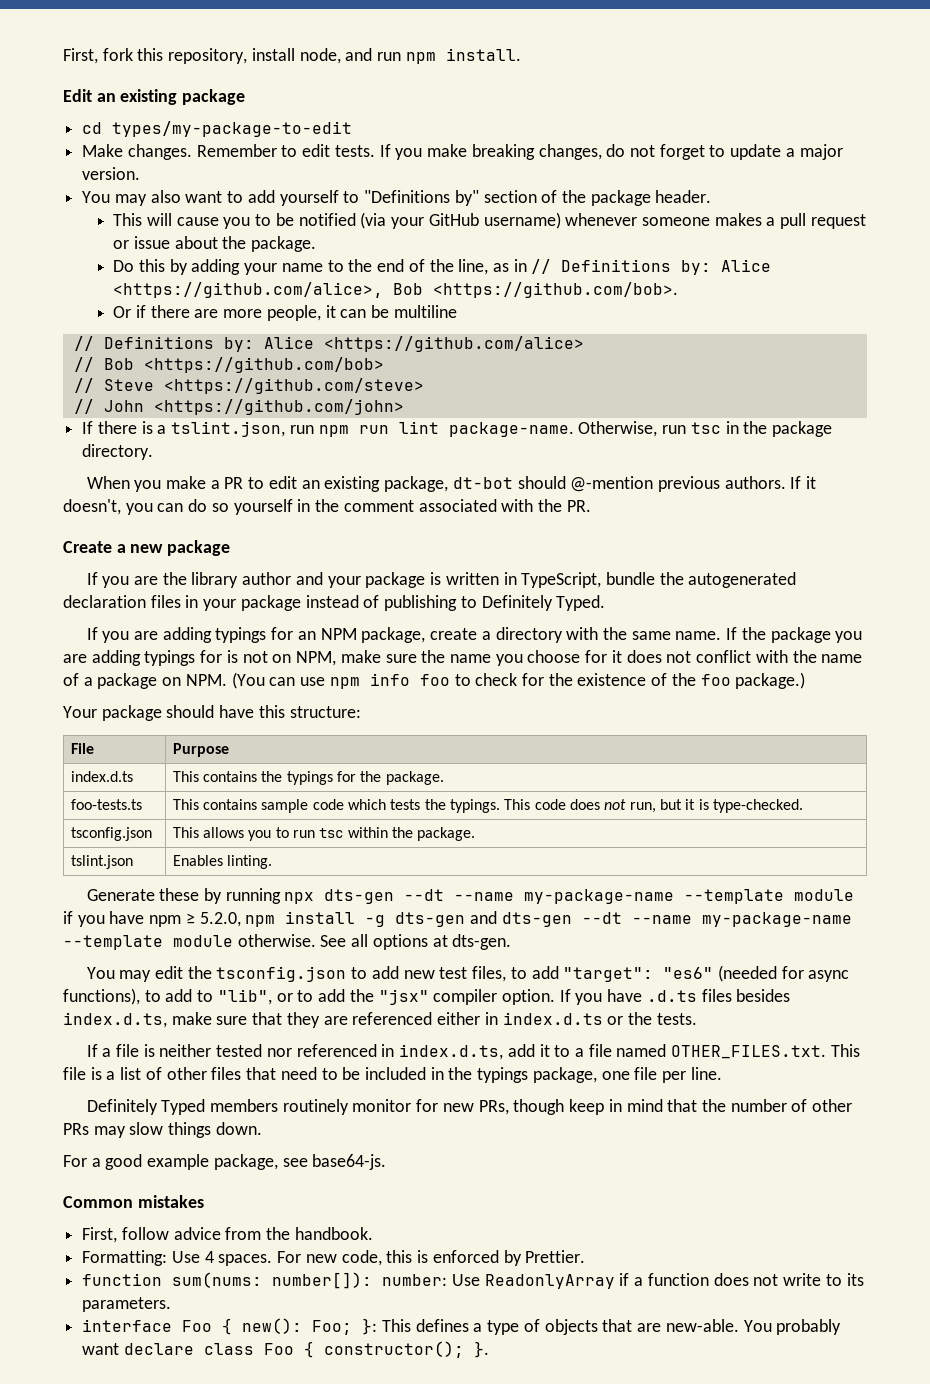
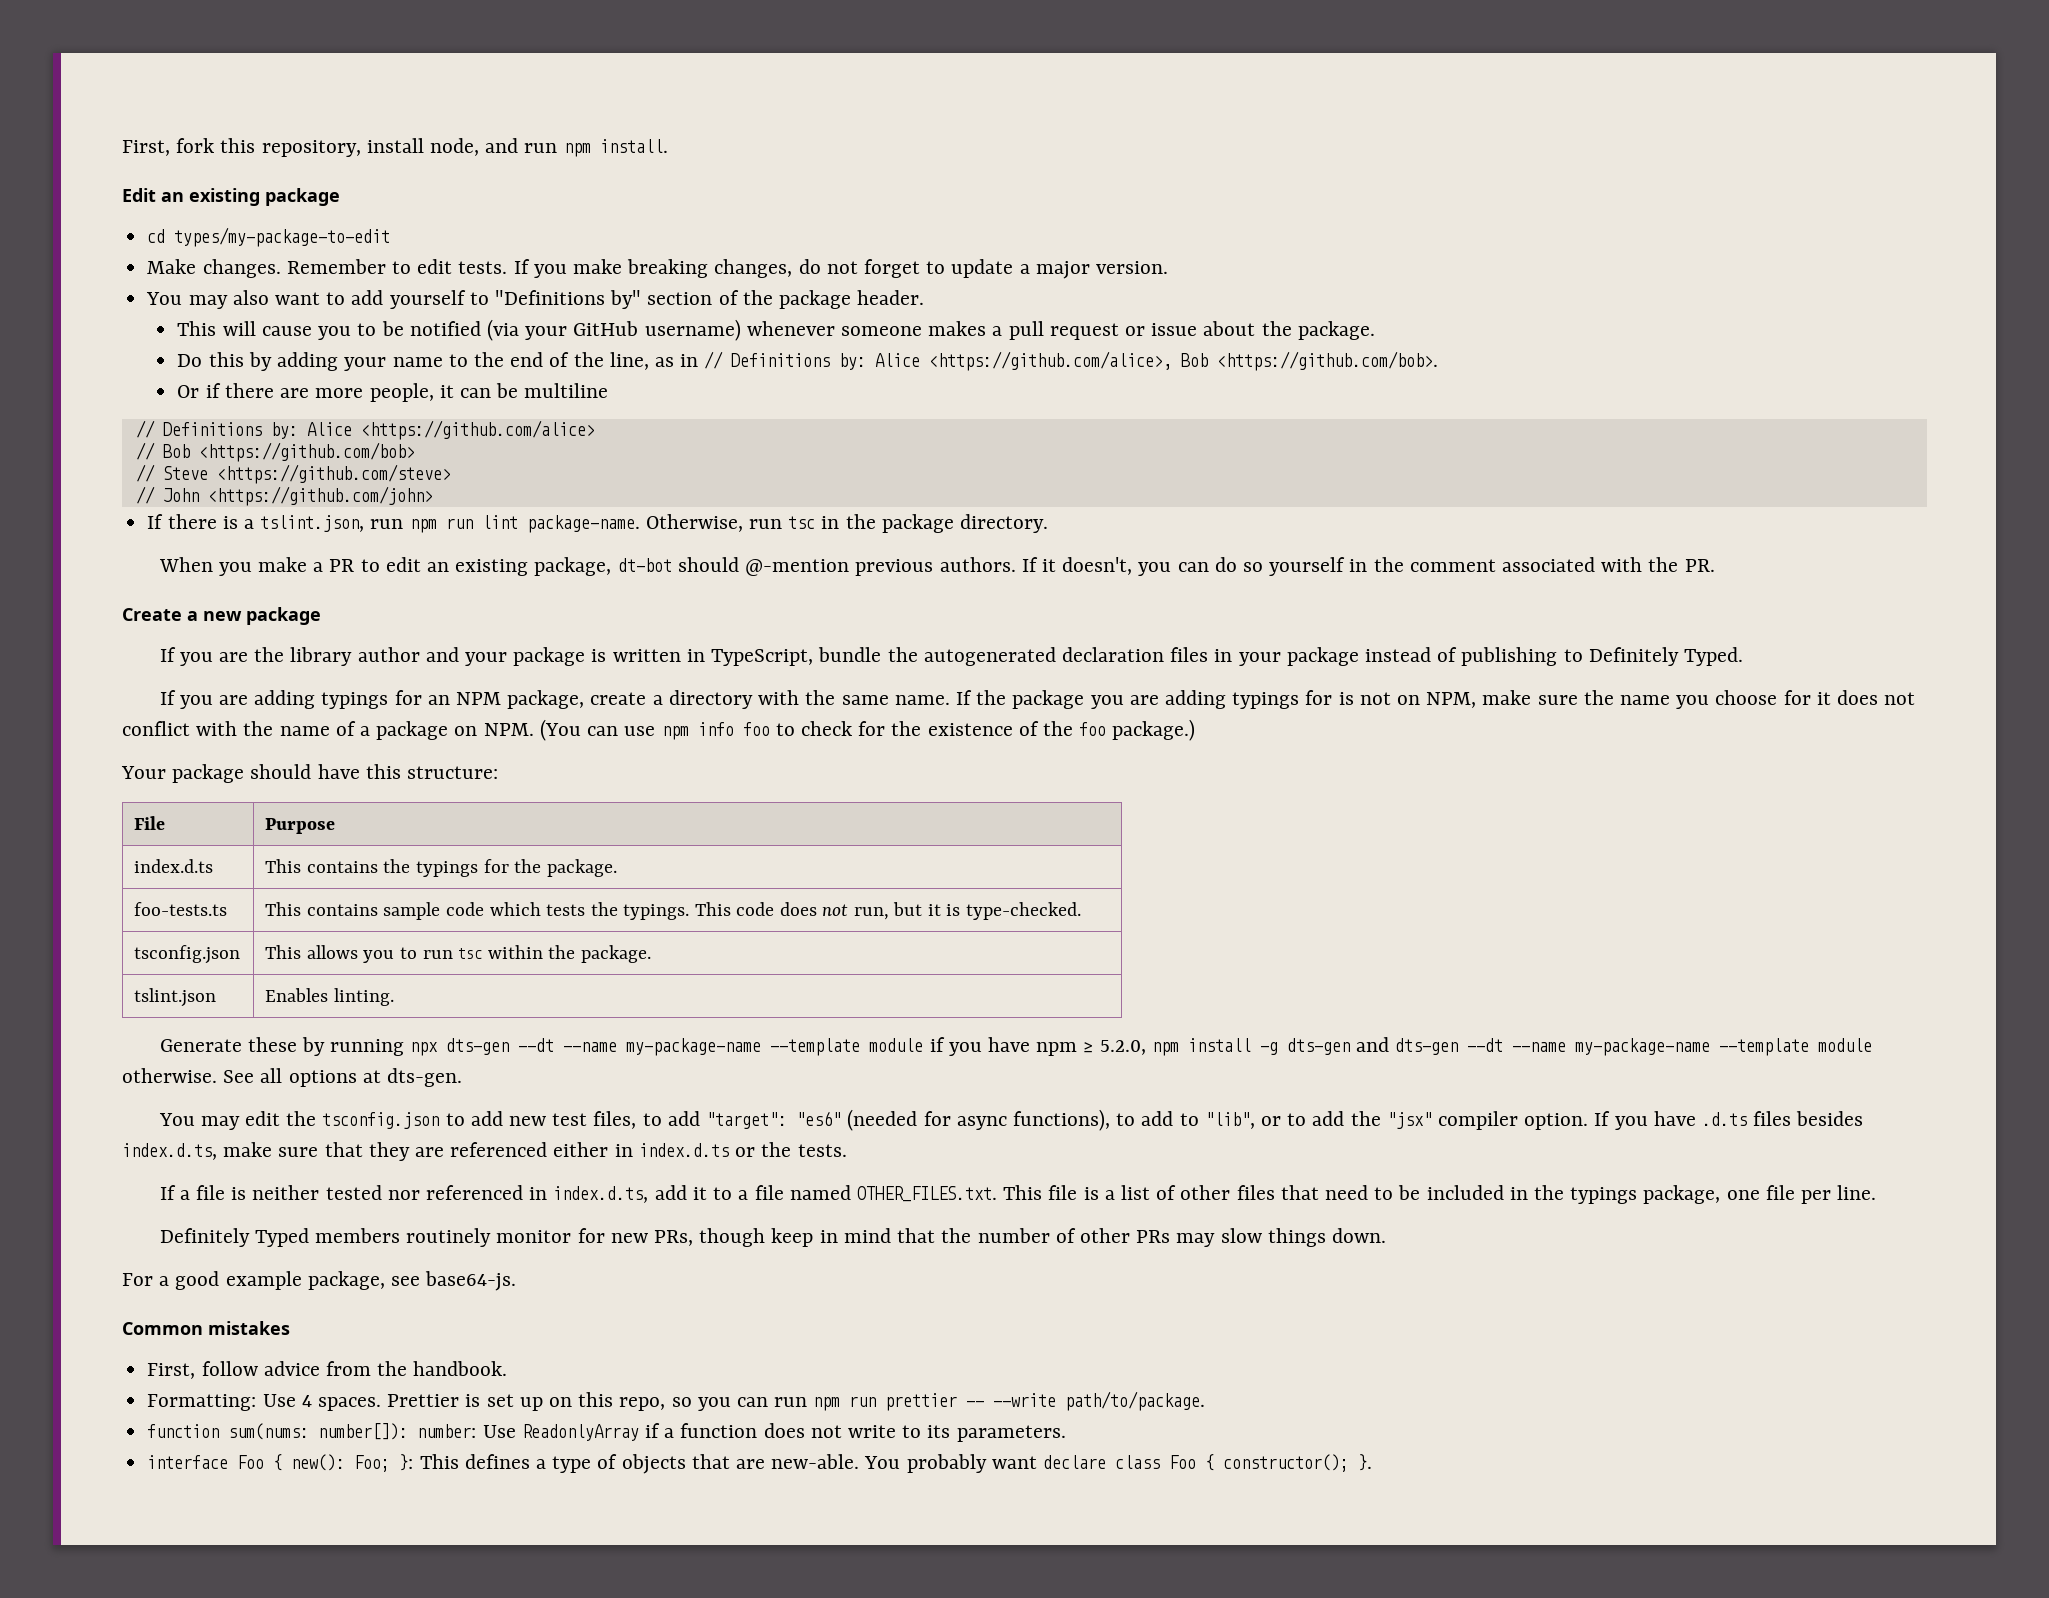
- For new code, this is enforced by Prettier.
+ Prettier is set up on this repo, so you can run npm run prettier -- --write path/to/package.

